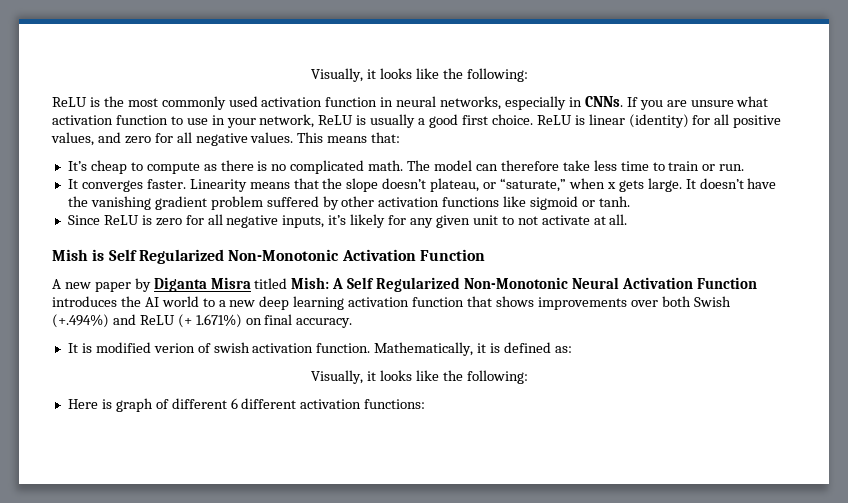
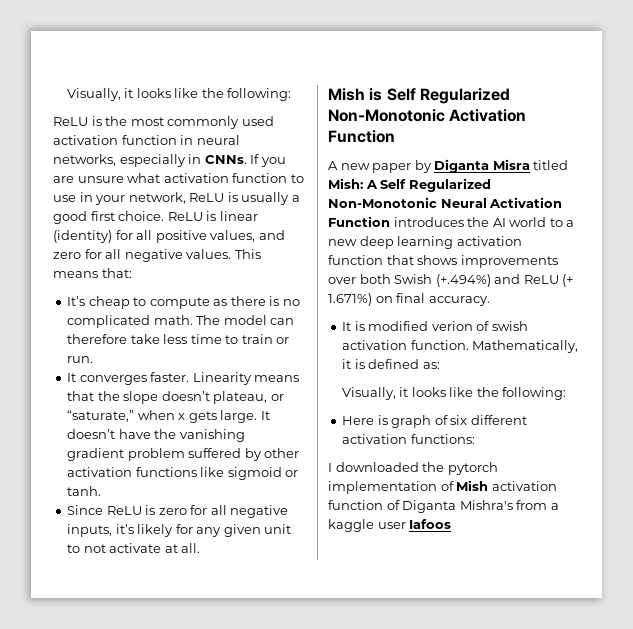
- Here is graph of different 6 different activation functions:
+ Here is graph of six different activation functions:
+ I downloaded the pytorch implementation of Mish activation function of Diganta Mishra's from a kaggle user Iafoos

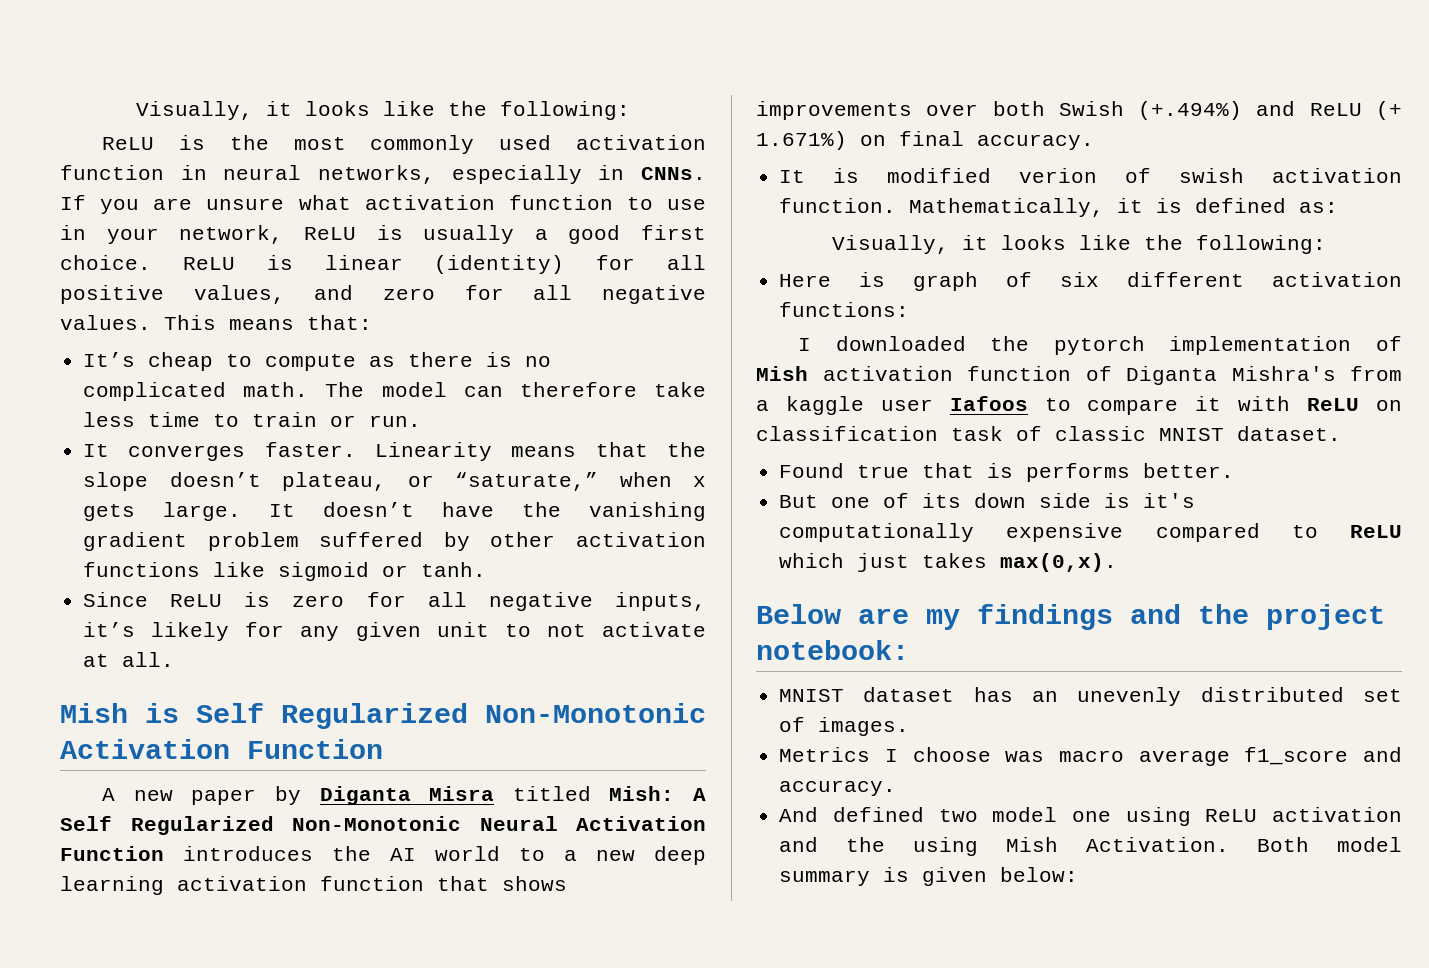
- I downloaded the pytorch implementation of Mish activation function of Diganta Mishra's from a kaggle user Iafoos
+ I downloaded the pytorch implementation of Mish activation function of Diganta Mishra's from a kaggle user Iafoos to compare it with ReLU on classification task of classic MNIST dataset.
+ Found true that is performs better.
+ But one of its down side is it's computationally expensive compared to ReLU which just takes max(0,x).
+ Below are my findings and the project notebook:
+ MNIST dataset has an unevenly distributed set of images.
+ Metrics I choose was macro average f1_score and accuracy.
+ And defined two model one using ReLU activation and the using Mish Activation. Both model summary is given below:

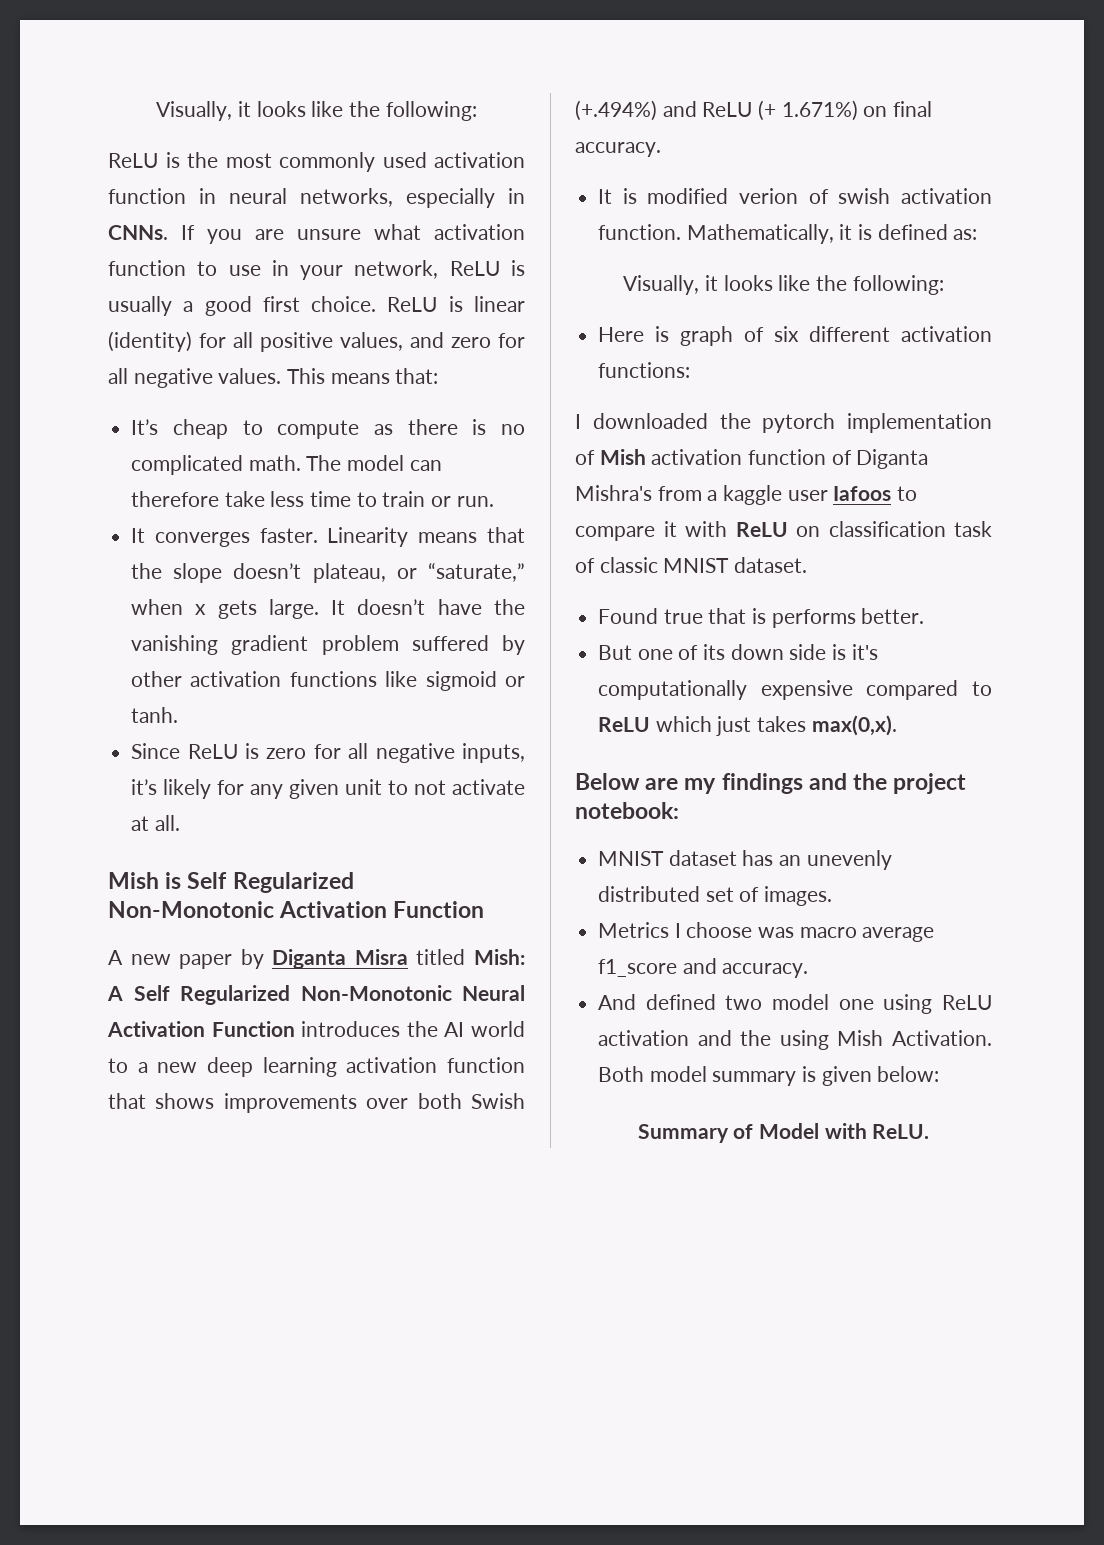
+ Summary of Model with ReLU.

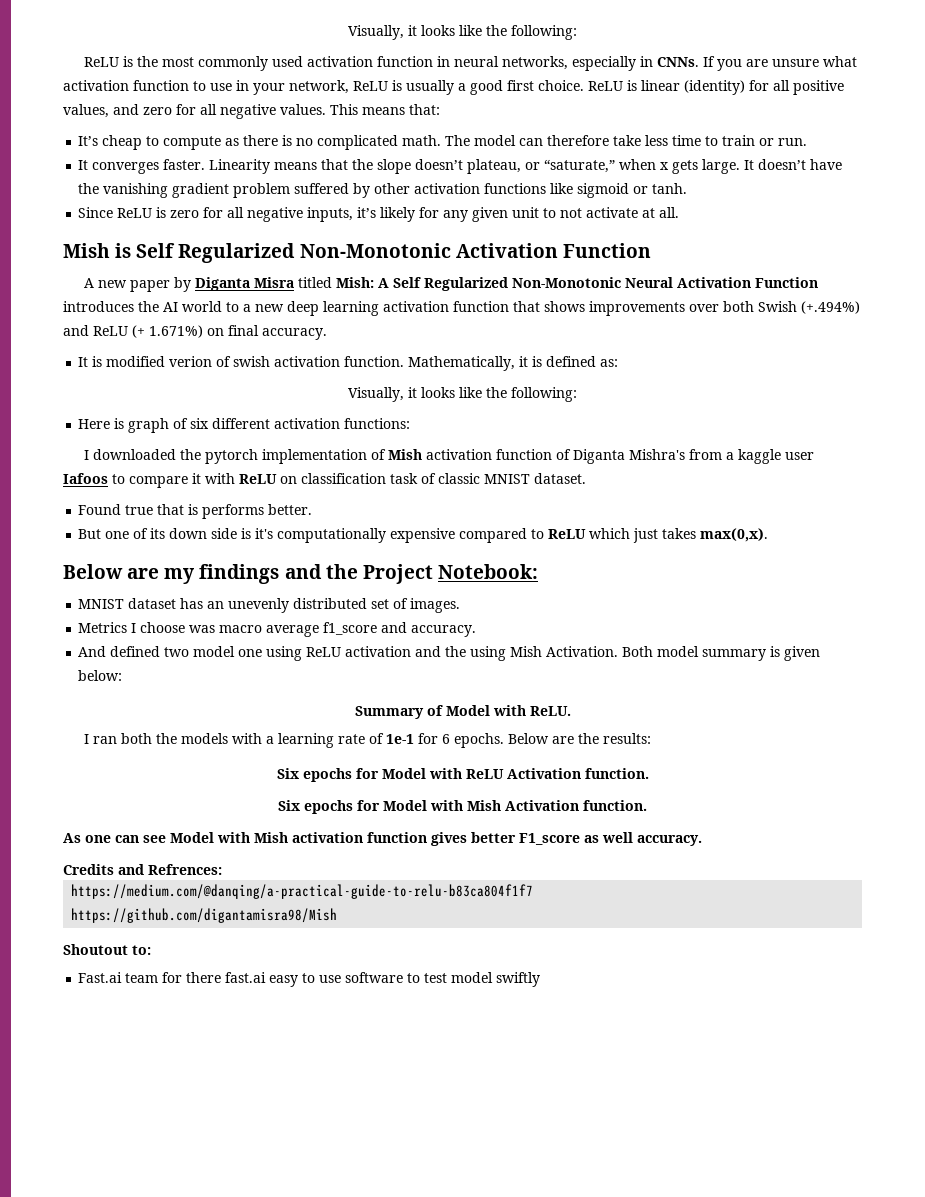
- Below are my findings and the project notebook:
+ Below are my findings and the Project Notebook:
+ I ran both the models with a learning rate of 1e-1 for 6 epochs. Below are the results:
+ Six epochs for Model with ReLU Activation function.
+ Six epochs for Model with Mish Activation function.
+ As one can see Model with Mish activation function gives better F1_score as well accuracy.
+ Credits and Refrences:
+ https://medium.com/@danqing/a-practical-guide-to-relu-b83ca804f1f7
+ https://github.com/digantamisra98/Mish
+ Shoutout to:
+ Fast.ai team for there fast.ai easy to use software to test model swiftly

